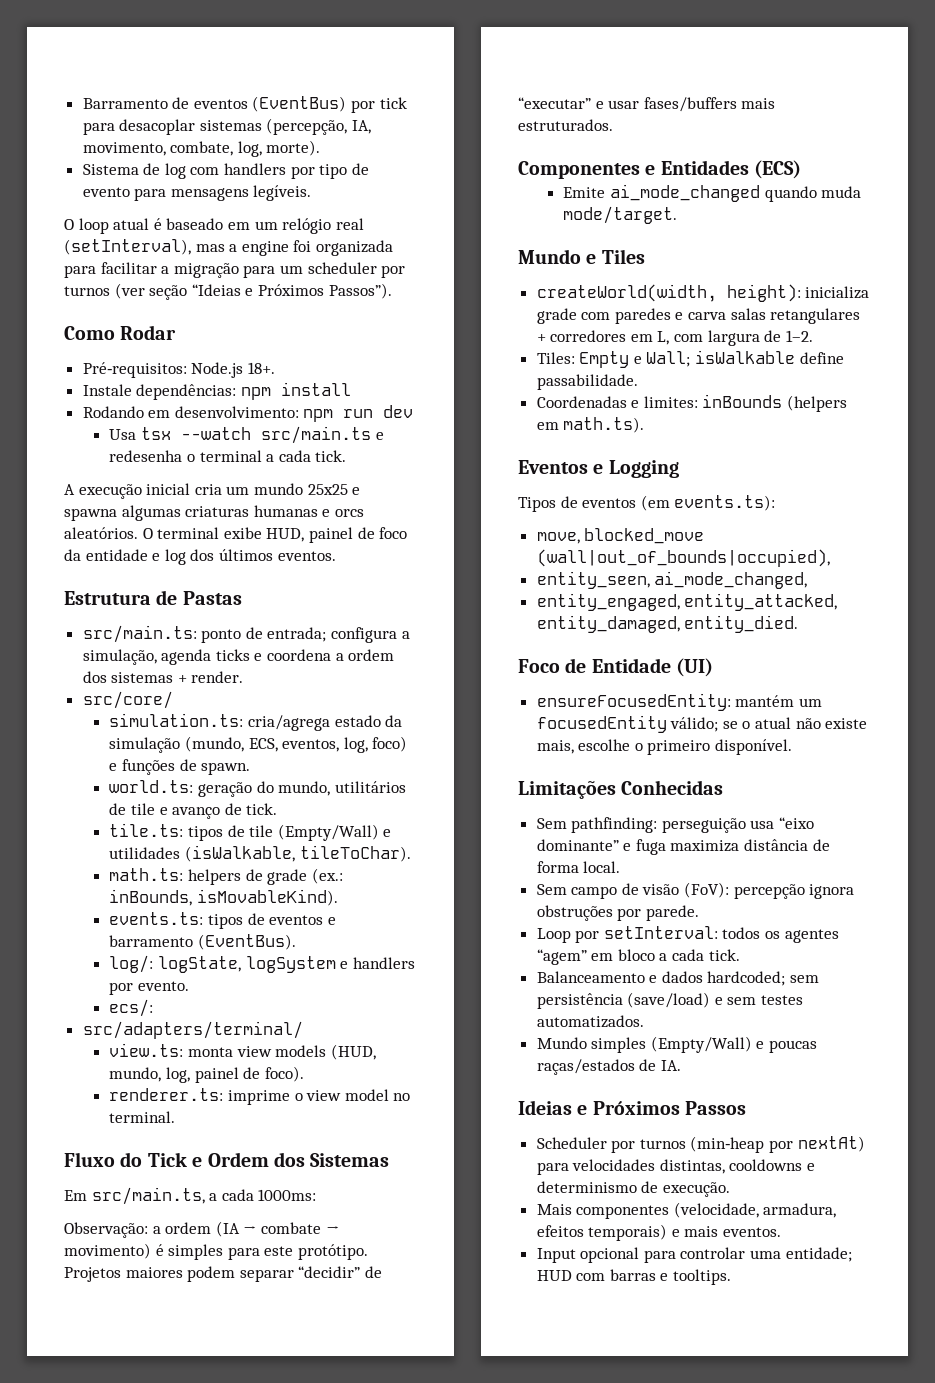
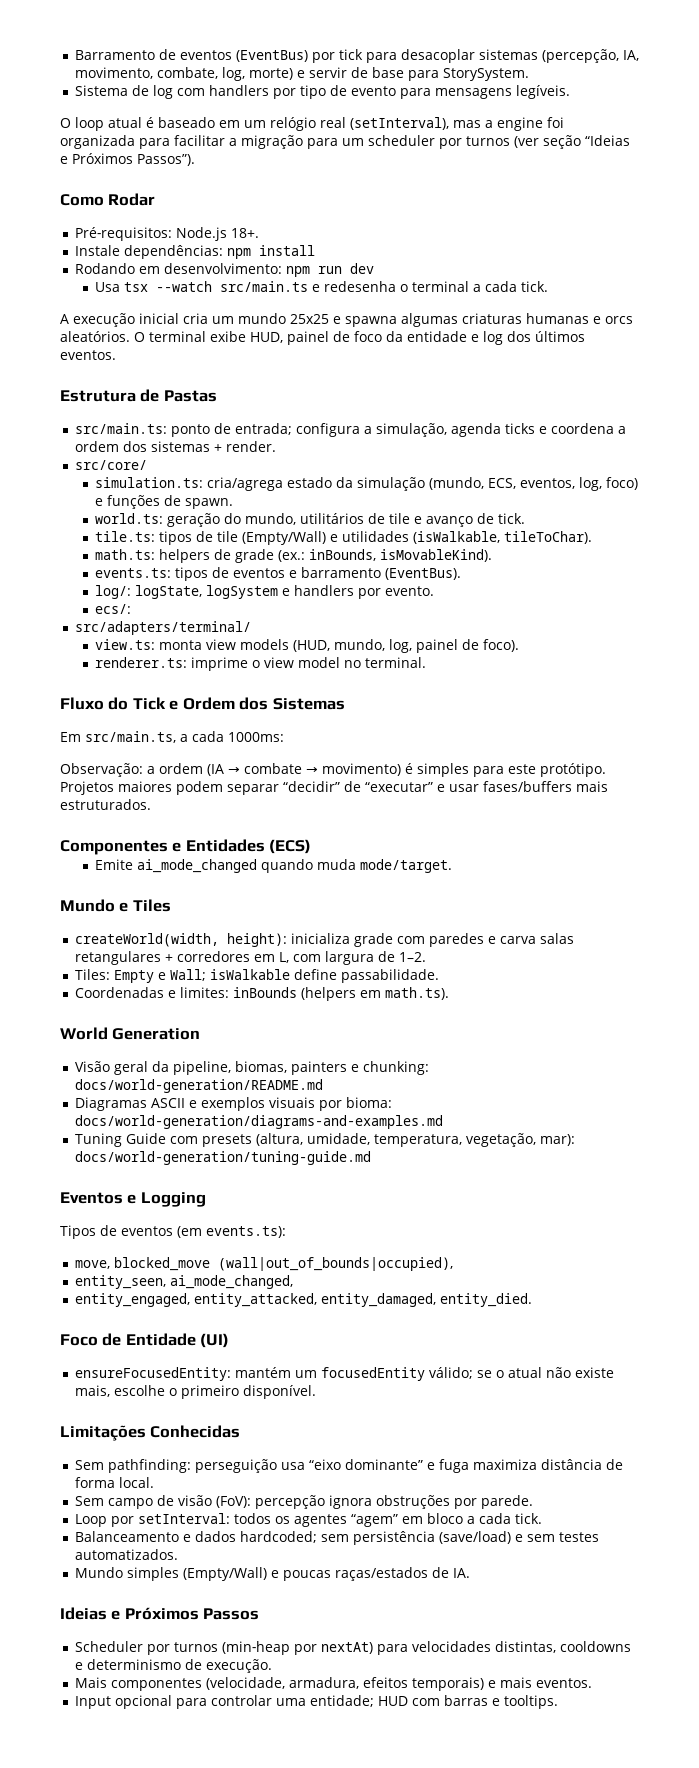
- Barramento de eventos (EventBus) por tick para desacoplar sistemas (percepção, IA, movimento, combate, log, morte).
+ Barramento de eventos (EventBus) por tick para desacoplar sistemas (percepção, IA, movimento, combate, log, morte) e servir de base para StorySystem.
+ World Generation
+ Visão geral da pipeline, biomas, painters e chunking: docs/world-generation/README.md
+ Diagramas ASCII e exemplos visuais por bioma: docs/world-generation/diagrams-and-examples.md
+ Tuning Guide com presets (altura, umidade, temperatura, vegetação, mar): docs/world-generation/tuning-guide.md

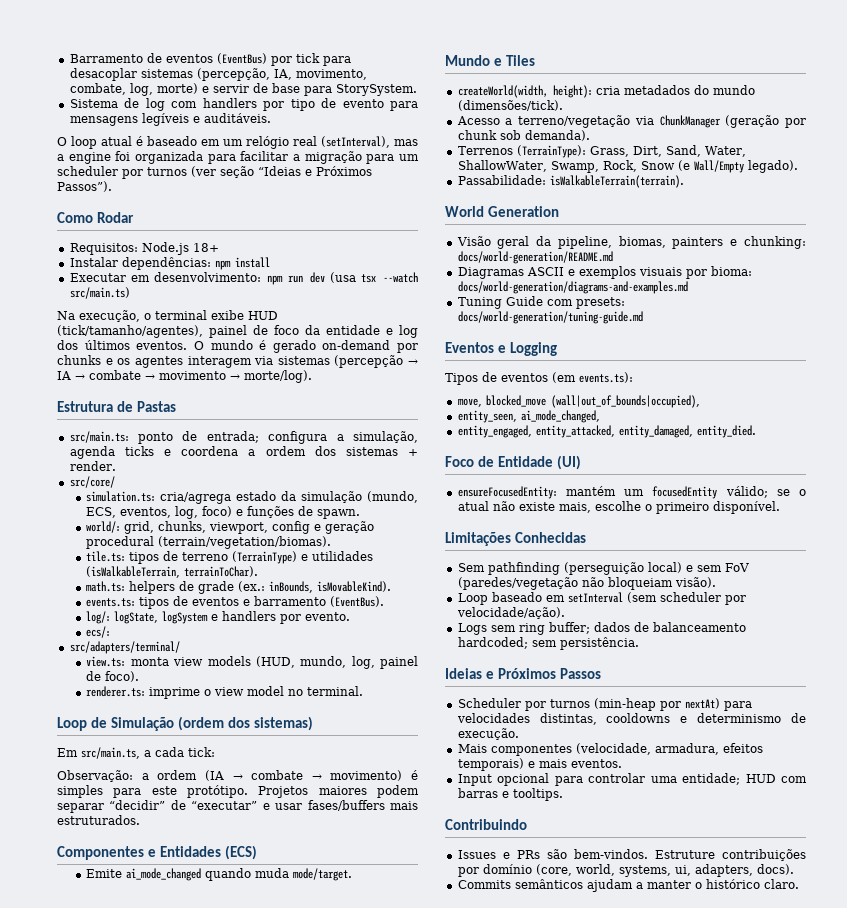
- Sistema de log com handlers por tipo de evento para mensagens legíveis.
+ Sistema de log com handlers por tipo de evento para mensagens legíveis e auditáveis.
- Pré‑requisitos: Node.js 18+.
- Instale dependências: npm install
+ Requisitos: Node.js 18+
+ Instalar dependências: npm install
- Rodando em desenvolvimento: npm run dev
- Usa tsx --watch src/main.ts e redesenha o terminal a cada tick.
- A execução inicial cria um mundo 25x25 e spawna algumas criaturas humanas e orcs aleatórios. O terminal exibe HUD, painel de foco da entidade e log dos últimos eventos.
+ Executar em desenvolvimento: npm run dev (usa tsx --watch src/main.ts)
+ Na execução, o terminal exibe HUD (tick/tamanho/agentes), painel de foco da entidade e log dos últimos eventos. O mundo é gerado on‑demand por chunks e os agentes interagem via sistemas (percepção → IA → combate → movimento → morte/log).
- world.ts: geração do mundo, utilitários de tile e avanço de tick.
- tile.ts: tipos de tile (Empty/Wall) e utilidades (isWalkable, tileToChar).
+ world/: grid, chunks, viewport, config e geração procedural (terrain/vegetation/biomas).
+ tile.ts: tipos de terreno (TerrainType) e utilidades (isWalkableTerrain, terrainToChar).
- Fluxo do Tick e Ordem dos Sistemas
+ Loop de Simulação (ordem dos sistemas)
- Em src/main.ts, a cada 1000ms:
+ Em src/main.ts, a cada tick:
- createWorld(width, height): inicializa grade com paredes e carva salas retangulares + corredores em L, com largura de 1–2.
- Tiles: Empty e Wall; isWalkable define passabilidade.
- Coordenadas e limites: inBounds (helpers em math.ts).
+ createWorld(width, height): cria metadados do mundo (dimensões/tick).
+ Acesso a terreno/vegetação via ChunkManager (geração por chunk sob demanda).
+ Terrenos (TerrainType): Grass, Dirt, Sand, Water, ShallowWater, Swamp, Rock, Snow (e Wall/Empty legado).
+ Passabilidade: isWalkableTerrain(terrain).
- Tuning Guide com presets (altura, umidade, temperatura, vegetação, mar): docs/world-generation/tuning-guide.md
+ Tuning Guide com presets: docs/world-generation/tuning-guide.md
- Sem pathfinding: perseguição usa “eixo dominante” e fuga maximiza distância de forma local.
- Sem campo de visão (FoV): percepção ignora obstruções por parede.
- Loop por setInterval: todos os agentes “agem” em bloco a cada tick.
- Balanceamento e dados hardcoded; sem persistência (save/load) e sem testes automatizados.
- Mundo simples (Empty/Wall) e poucas raças/estados de IA.
+ Sem pathfinding (perseguição local) e sem FoV (paredes/vegetação não bloqueiam visão).
+ Loop baseado em setInterval (sem scheduler por velocidade/ação).
+ Logs sem ring buffer; dados de balanceamento hardcoded; sem persistência.
+ Contribuindo
+ Issues e PRs são bem‑vindos. Estruture contribuições por domínio (core, world, systems, ui, adapters, docs).
+ Commits semânticos ajudam a manter o histórico claro.

